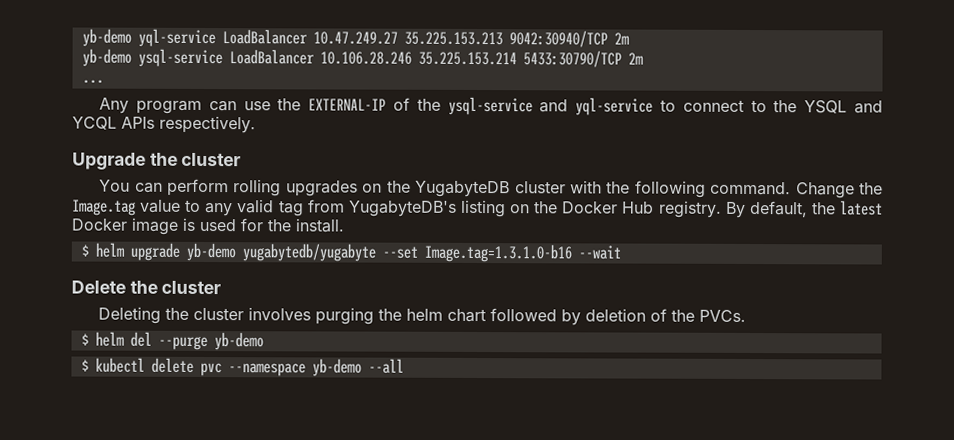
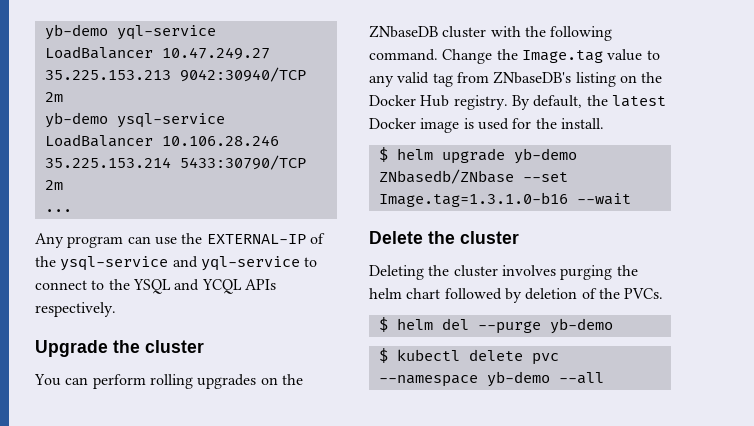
- You can perform rolling upgrades on the YugabyteDB cluster with the following command.
+ You can perform rolling upgrades on the ZNbaseDB cluster with the following command.
- Change the Image.tag value to any valid tag from YugabyteDB's listing on the Docker Hub registry.
+ Change the Image.tag value to any valid tag from ZNbaseDB's listing on the Docker Hub registry.
- $ helm upgrade yb-demo yugabytedb/yugabyte --set Image.tag=1.3.1.0-b16 --wait
+ $ helm upgrade yb-demo ZNbasedb/ZNbase --set Image.tag=1.3.1.0-b16 --wait

